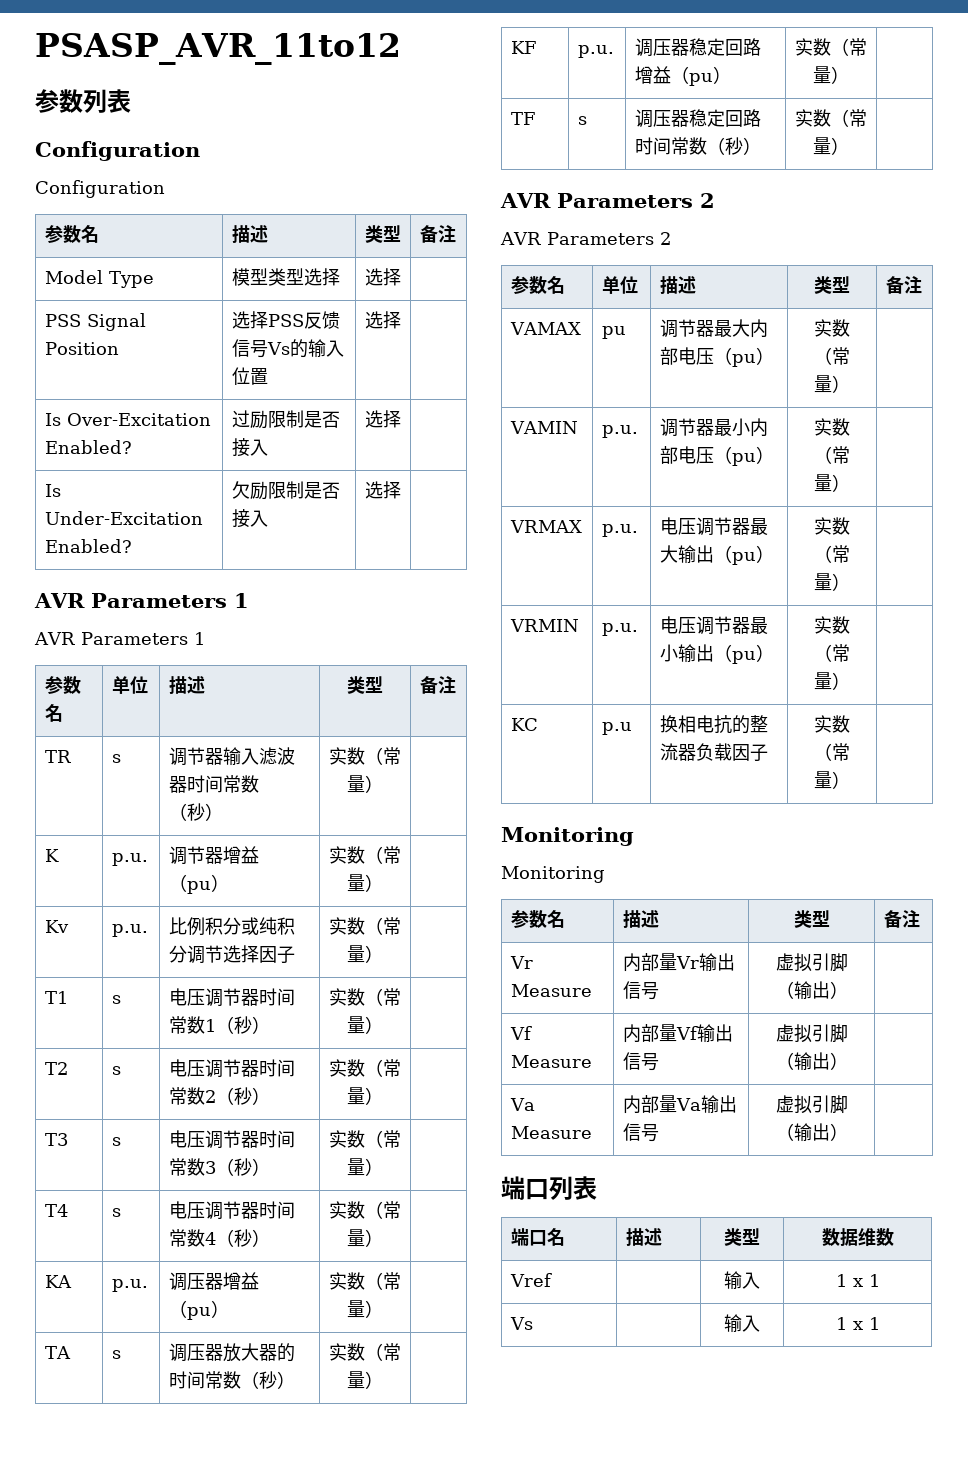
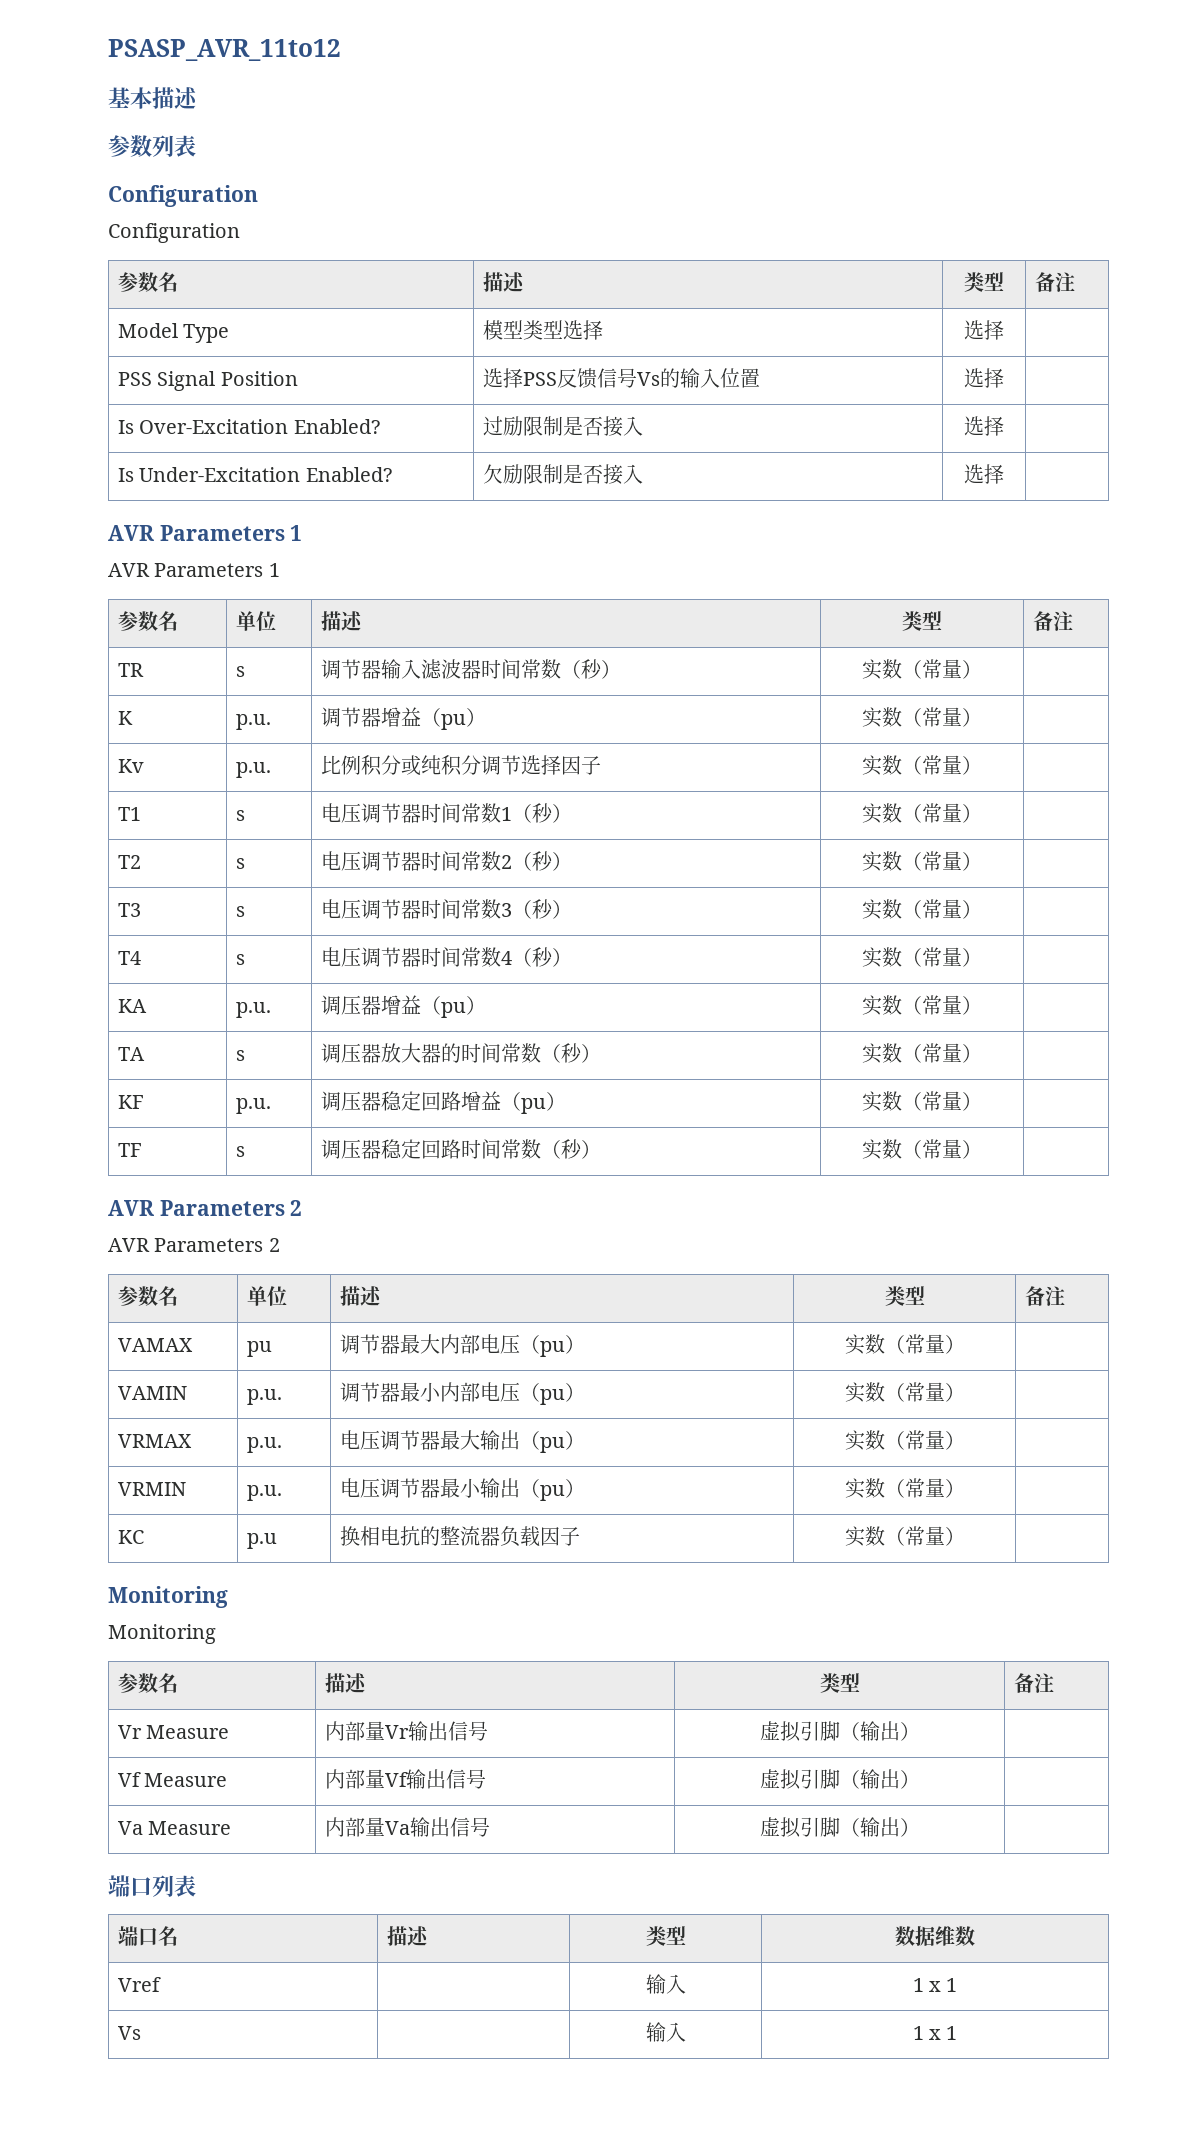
+ 基本描述

